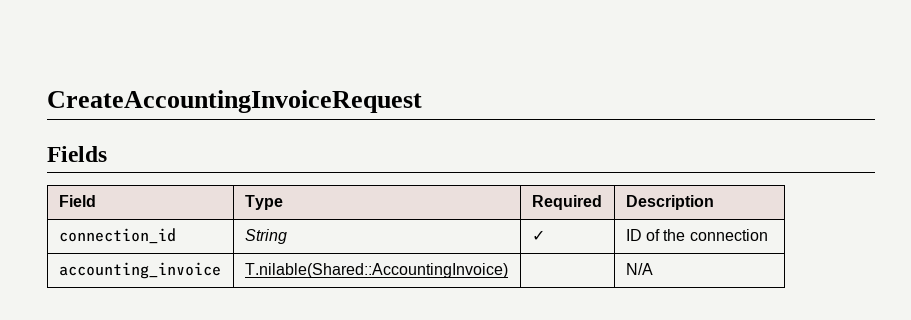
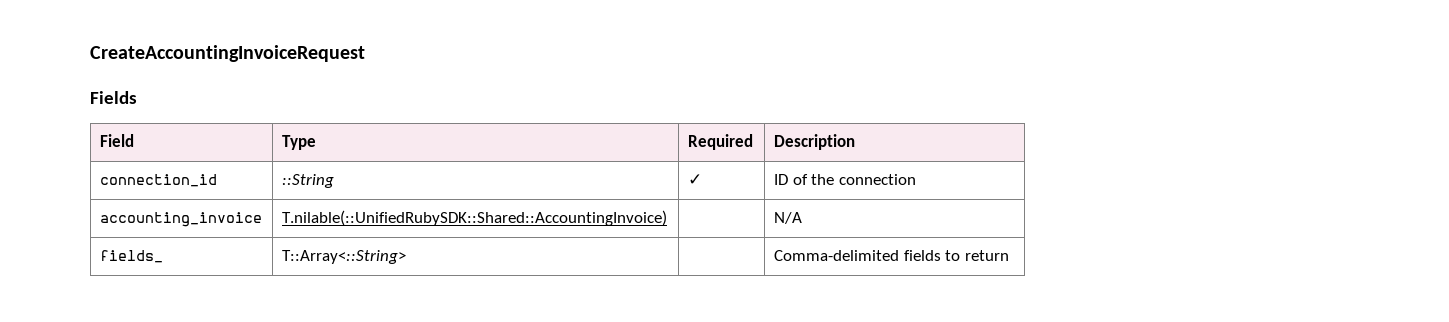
- connection_id | String | ✓ | ID of the connection
+ connection_id | ::String | ✓ | ID of the connection
- accounting_invoice | T.nilable(Shared::AccountingInvoice) | | N/A
+ accounting_invoice | T.nilable(::UnifiedRubySDK::Shared::AccountingInvoice) | | N/A
+ fields_ | T::Array<::String> | | Comma-delimited fields to return

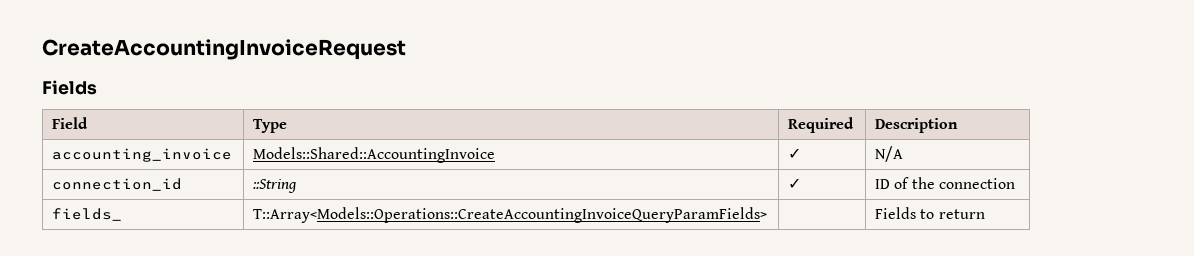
+ accounting_invoice | Models::Shared::AccountingInvoice | ✓ | N/A
- accounting_invoice | T.nilable(::UnifiedRubySDK::Shared::AccountingInvoice) | | N/A
- fields_ | T::Array<::String> | | Comma-delimited fields to return
+ fields_ | T::Array<Models::Operations::CreateAccountingInvoiceQueryParamFields> | | Fields to return

